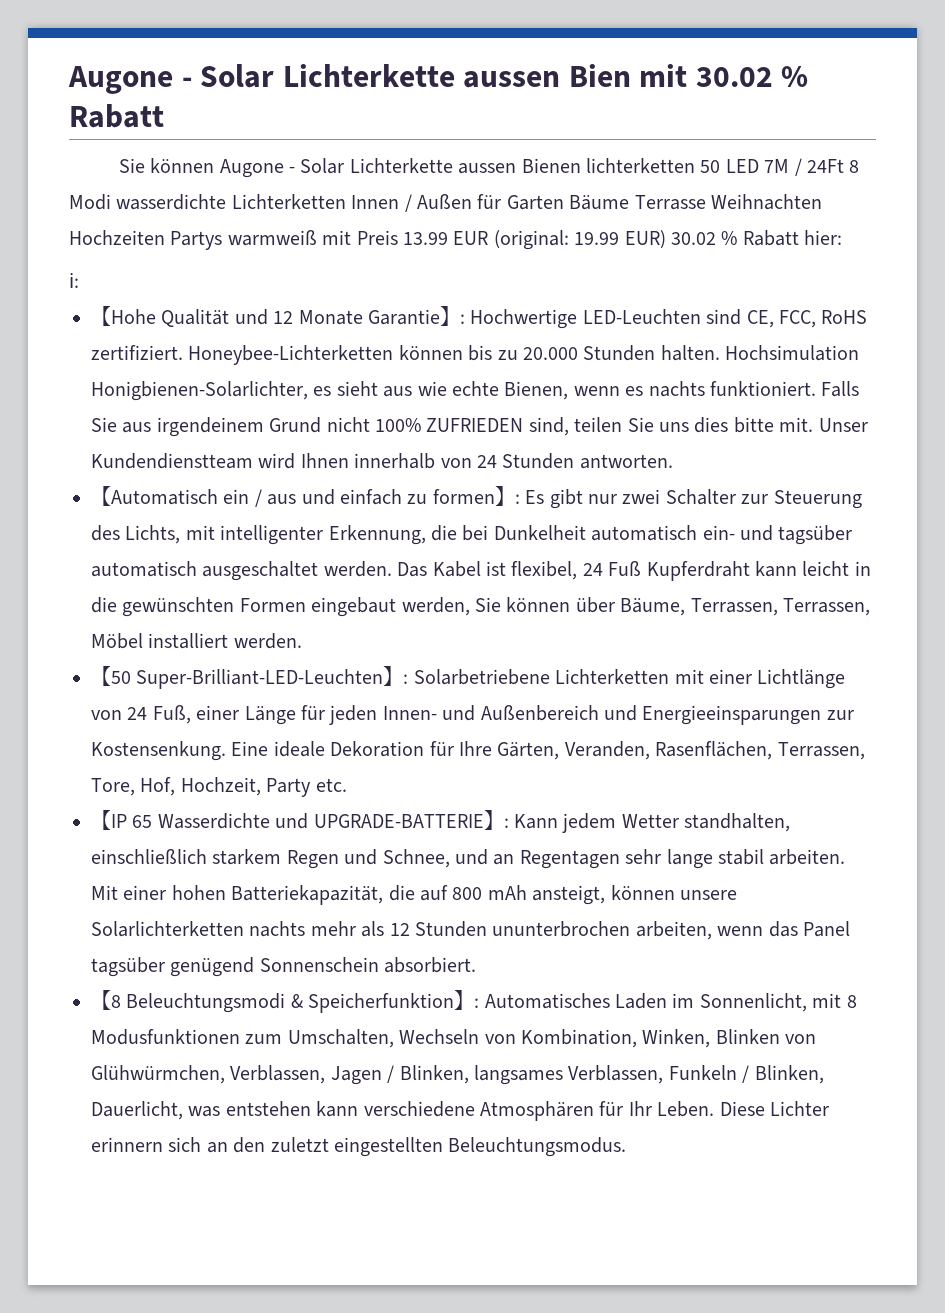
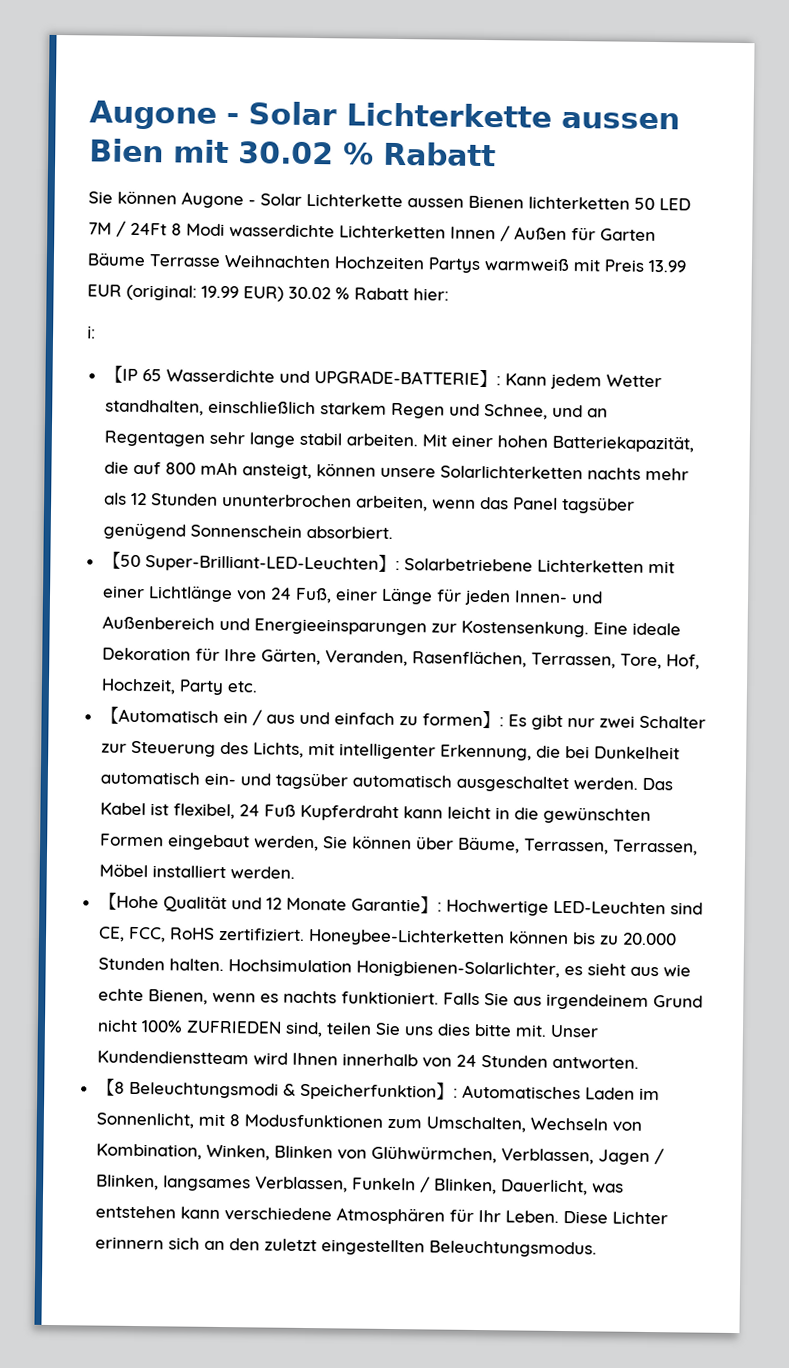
+ 【IP 65 Wasserdichte und UPGRADE-BATTERIE】: Kann jedem Wetter standhalten, einschließlich starkem Regen und Schnee, und an Regentagen sehr lange stabil arbeiten. Mit einer hohen Batteriekapazität, die auf 800 mAh ansteigt, können unsere Solarlichterketten nachts mehr als 12 Stunden ununterbrochen arbeiten, wenn das Panel tagsüber genügend Sonnenschein absorbiert.
+ 【50 Super-Brilliant-LED-Leuchten】: Solarbetriebene Lichterketten mit einer Lichtlänge von 24 Fuß, einer Länge für jeden Innen- und Außenbereich und Energieeinsparungen zur Kostensenkung. Eine ideale Dekoration für Ihre Gärten, Veranden, Rasenflächen, Terrassen, Tore, Hof, Hochzeit, Party etc.
+ 【Automatisch ein / aus und einfach zu formen】: Es gibt nur zwei Schalter zur Steuerung des Lichts, mit intelligenter Erkennung, die bei Dunkelheit automatisch ein- und tagsüber automatisch ausgeschaltet werden. Das Kabel ist flexibel, 24 Fuß Kupferdraht kann leicht in die gewünschten Formen eingebaut werden, Sie können über Bäume, Terrassen, Terrassen, Möbel installiert werden.
- 【Automatisch ein / aus und einfach zu formen】: Es gibt nur zwei Schalter zur Steuerung des Lichts, mit intelligenter Erkennung, die bei Dunkelheit automatisch ein- und tagsüber automatisch ausgeschaltet werden. Das Kabel ist flexibel, 24 Fuß Kupferdraht kann leicht in die gewünschten Formen eingebaut werden, Sie können über Bäume, Terrassen, Terrassen, Möbel installiert werden.
- 【50 Super-Brilliant-LED-Leuchten】: Solarbetriebene Lichterketten mit einer Lichtlänge von 24 Fuß, einer Länge für jeden Innen- und Außenbereich und Energieeinsparungen zur Kostensenkung. Eine ideale Dekoration für Ihre Gärten, Veranden, Rasenflächen, Terrassen, Tore, Hof, Hochzeit, Party etc.
- 【IP 65 Wasserdichte und UPGRADE-BATTERIE】: Kann jedem Wetter standhalten, einschließlich starkem Regen und Schnee, und an Regentagen sehr lange stabil arbeiten. Mit einer hohen Batteriekapazität, die auf 800 mAh ansteigt, können unsere Solarlichterketten nachts mehr als 12 Stunden ununterbrochen arbeiten, wenn das Panel tagsüber genügend Sonnenschein absorbiert.

